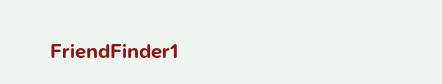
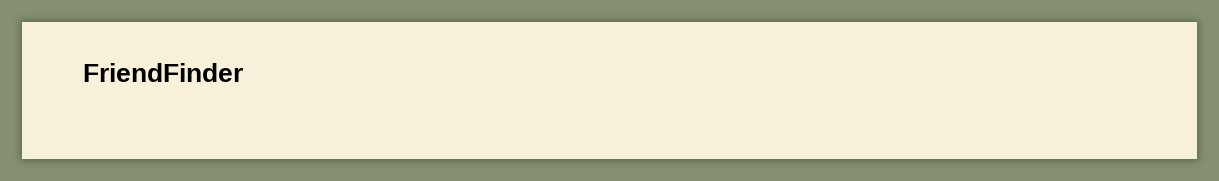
- FriendFinder1
+ FriendFinder

